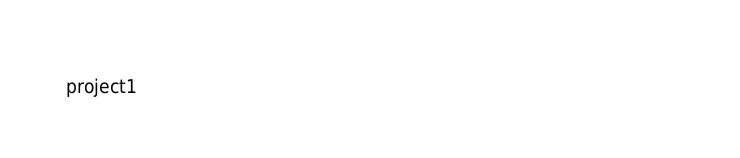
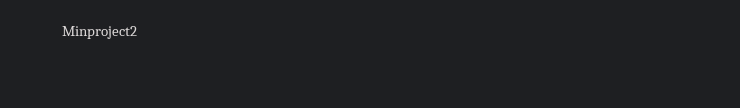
- project1
+ Minproject2

